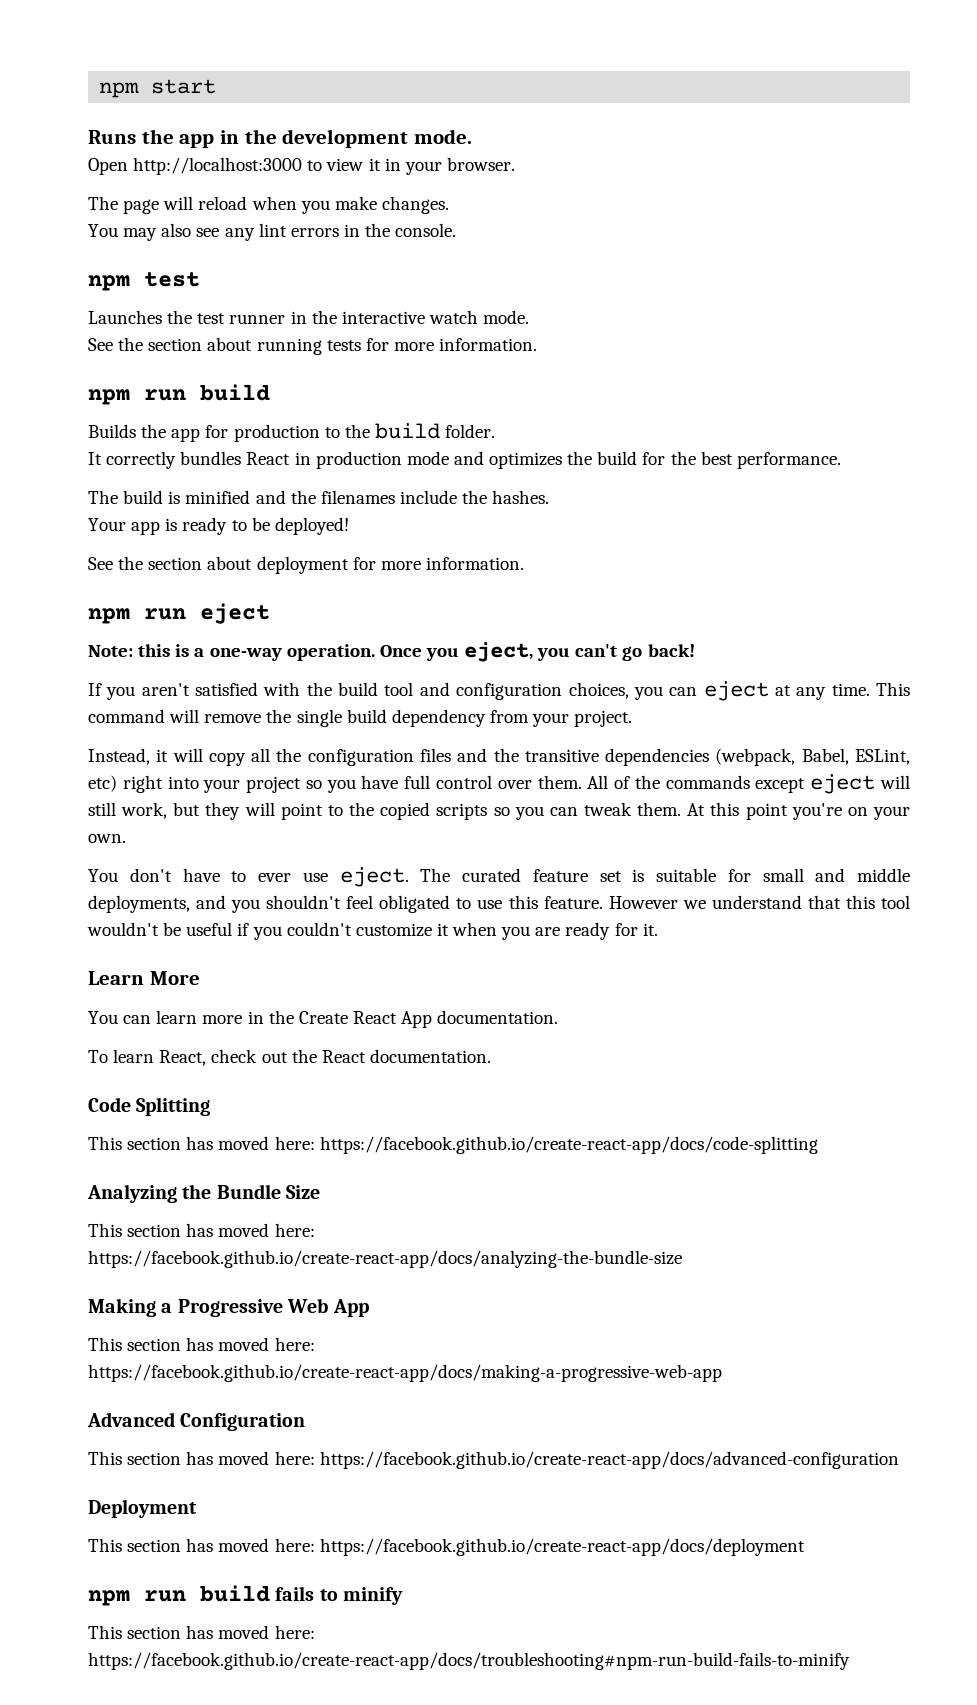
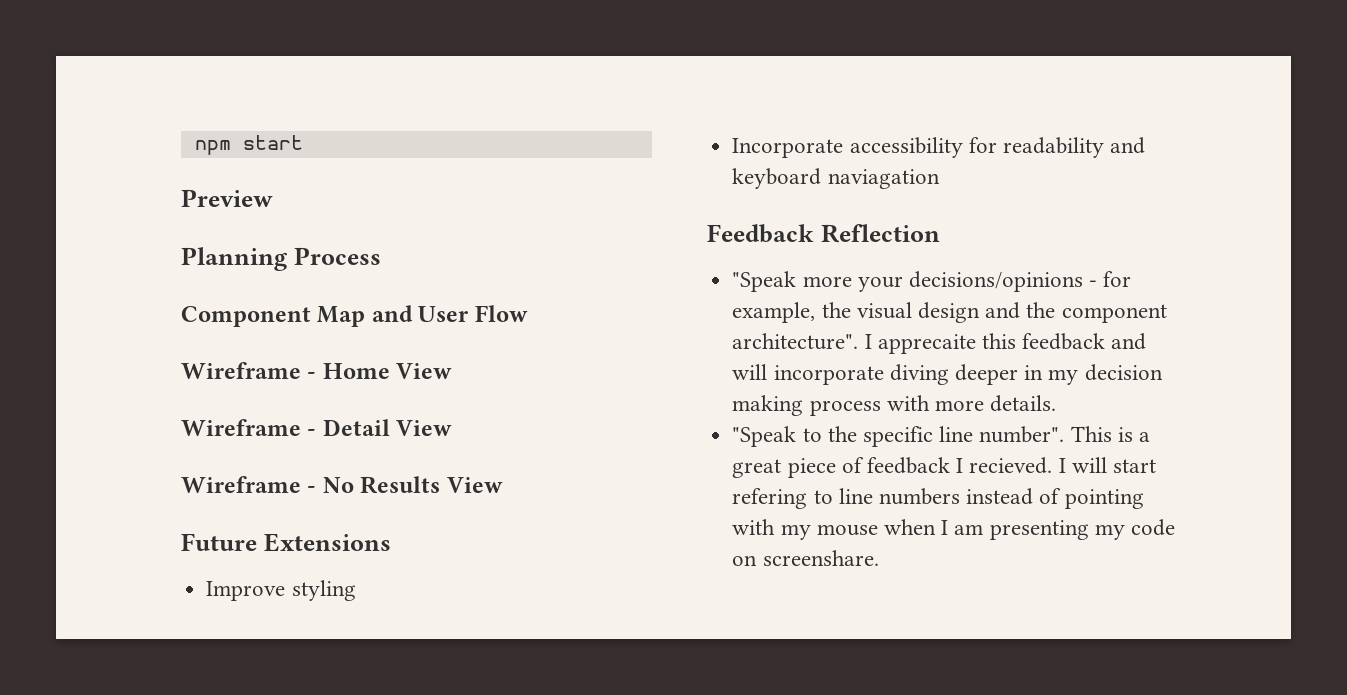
- Runs the app in the development mode.
- Open http://localhost:3000 to view it in your browser.
- The page will reload when you make changes.
- You may also see any lint errors in the console.
- npm test
- Launches the test runner in the interactive watch mode.
- See the section about running tests for more information.
- npm run build
- Builds the app for production to the build folder.
- It correctly bundles React in production mode and optimizes the build for the best performance.
- The build is minified and the filenames include the hashes.
- Your app is ready to be deployed!
- See the section about deployment for more information.
- npm run eject
- Note: this is a one-way operation. Once you eject, you can't go back!
- If you aren't satisfied with the build tool and configuration choices, you can eject at any time. This command will remove the single build dependency from your project.
- Instead, it will copy all the configuration files and the transitive dependencies (webpack, Babel, ESLint, etc) right into your project so you have full control over them. All of the commands except eject will still work, but they will point to the copied scripts so you can tweak them. At this point you're on your own.
- You don't have to ever use eject. The curated feature set is suitable for small and middle deployments, and you shouldn't feel obligated to use this feature. However we understand that this tool wouldn't be useful if you couldn't customize it when you are ready for it.
- Learn More
- You can learn more in the Create React App documentation.
- To learn React, check out the React documentation.
- Code Splitting
- This section has moved here: https://facebook.github.io/create-react-app/docs/code-splitting
- Analyzing the Bundle Size
- This section has moved here: https://facebook.github.io/create-react-app/docs/analyzing-the-bundle-size
- Making a Progressive Web App
- This section has moved here: https://facebook.github.io/create-react-app/docs/making-a-progressive-web-app
- Advanced Configuration
- This section has moved here: https://facebook.github.io/create-react-app/docs/advanced-configuration
- Deployment
- This section has moved here: https://facebook.github.io/create-react-app/docs/deployment
- npm run build fails to minify
- This section has moved here: https://facebook.github.io/create-react-app/docs/troubleshooting#npm-run-build-fails-to-minify
+ Preview
+ Planning Process
+ Component Map and User Flow
+ Wireframe - Home View
+ Wireframe - Detail View
+ Wireframe - No Results View
+ Future Extensions
+ Improve styling
+ Incorporate accessibility for readability and keyboard naviagation
+ Feedback Reflection
+ "Speak more your decisions/opinions - for example, the visual design and the component architecture". I apprecaite this feedback and will incorporate diving deeper in my decision making process with more details.
+ "Speak to the specific line number". This is a great piece of feedback I recieved. I will start refering to line numbers instead of pointing with my mouse when I am presenting my code on screenshare.

